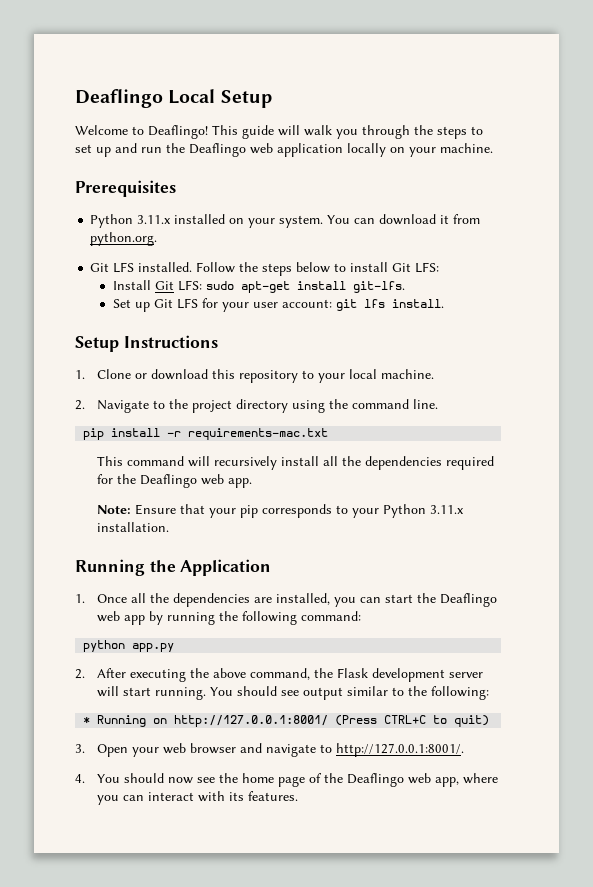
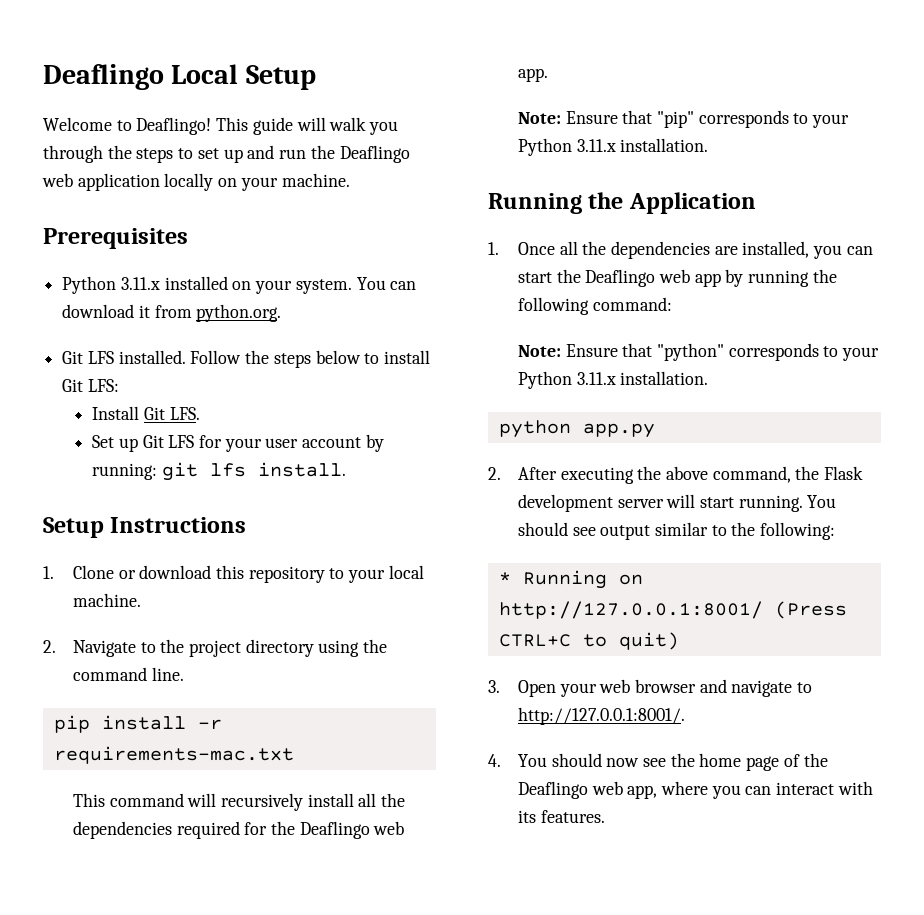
- Install Git LFS: sudo apt-get install git-lfs.
+ Install Git LFS.
- Set up Git LFS for your user account: git lfs install.
+ Set up Git LFS for your user account by running: git lfs install.
- Note: Ensure that your pip corresponds to your Python 3.11.x installation.
+ Note: Ensure that "pip" corresponds to your Python 3.11.x installation.
+ Note: Ensure that "python" corresponds to your Python 3.11.x installation.

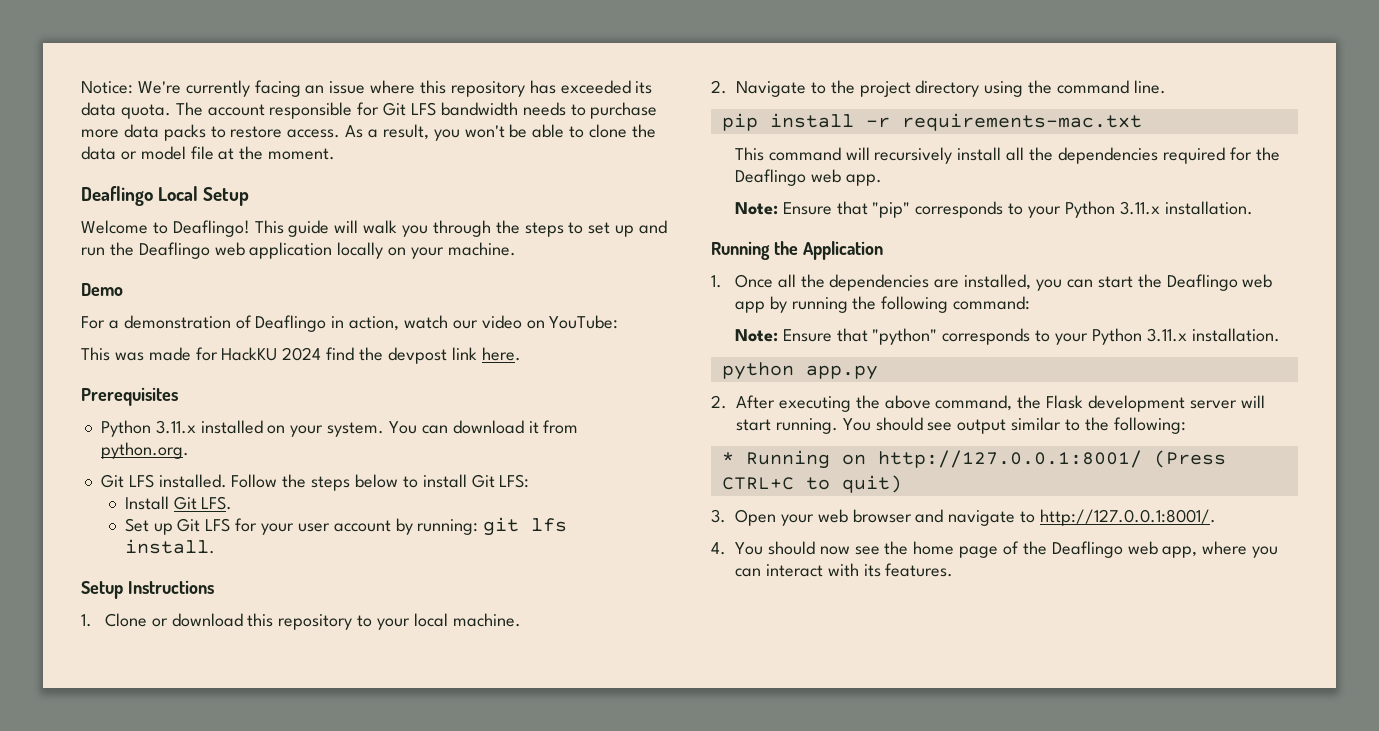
+ Notice: We're currently facing an issue where this repository has exceeded its data quota. The account responsible for Git LFS bandwidth needs to purchase more data packs to restore access. As a result, you won't be able to clone the data or model file at the moment.
+ Demo
+ For a demonstration of Deaflingo in action, watch our video on YouTube:
+ This was made for HackKU 2024 find the devpost link here.

